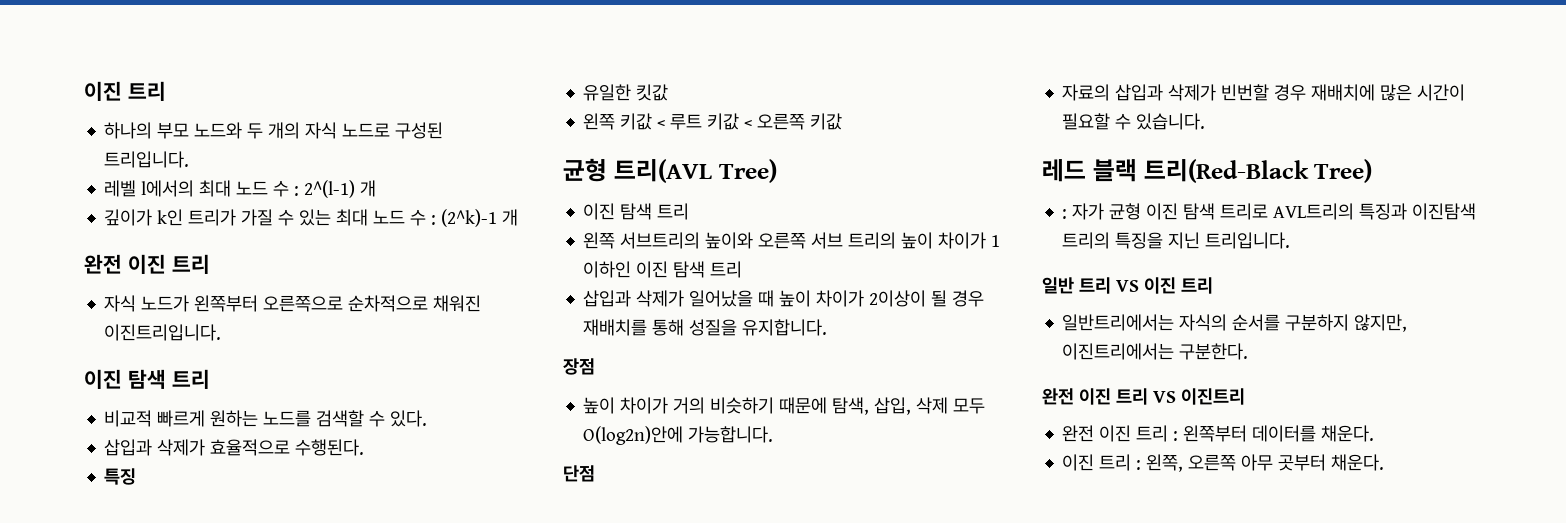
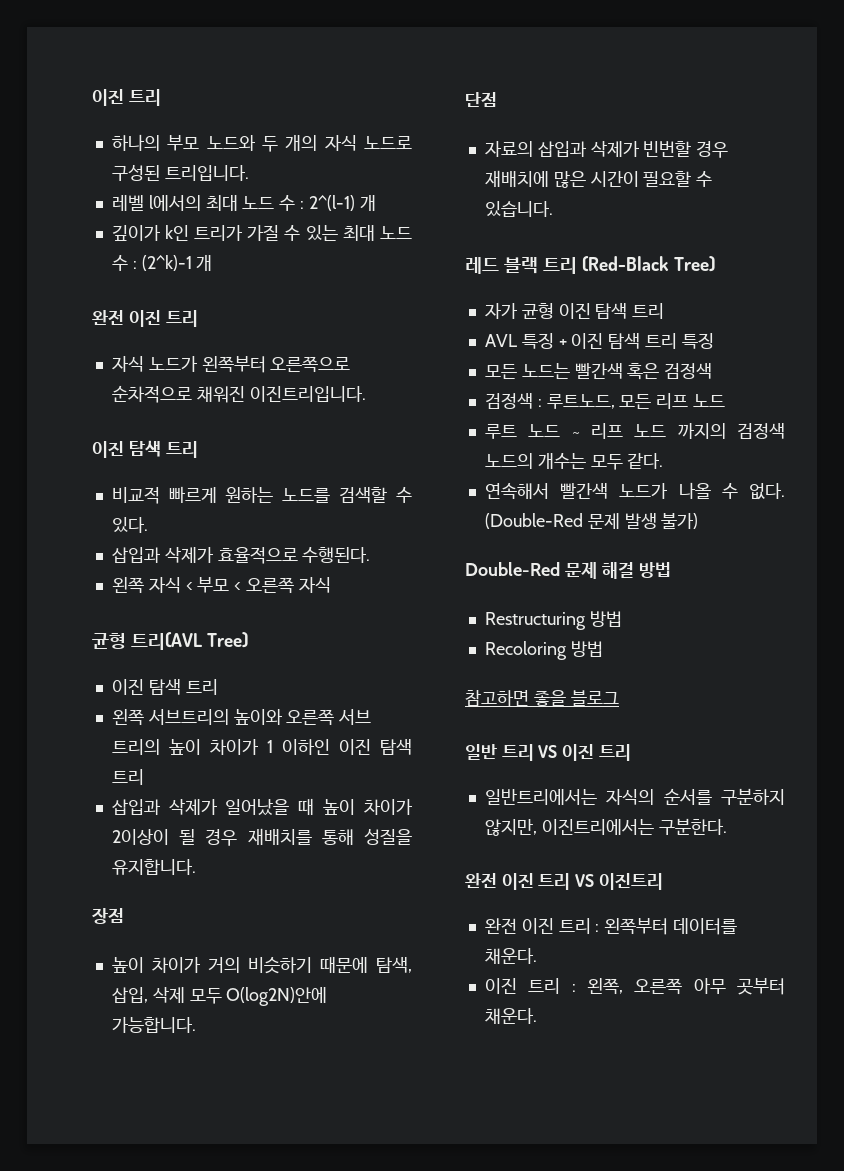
- 특징
- 유일한 킷값
- 왼쪽 키값 < 루트 키값 < 오른쪽 키값
+ 왼쪽 자식 < 부모 < 오른쪽 자식
- 높이 차이가 거의 비슷하기 때문에 탐색, 삽입, 삭제 모두 O(log2n)안에 가능합니다.
+ 높이 차이가 거의 비슷하기 때문에 탐색, 삽입, 삭제 모두 O(log2N)안에 가능합니다.
- 레드 블랙 트리(Red-Black Tree)
- : 자가 균형 이진 탐색 트리로 AVL트리의 특징과 이진탐색 트리의 특징을 지닌 트리입니다.
+ 레드 블랙 트리 (Red-Black Tree)
+ 자가 균형 이진 탐색 트리
+ AVL 특징 + 이진 탐색 트리 특징
+ 모든 노드는 빨간색 혹은 검정색
+ 검정색 : 루트노드, 모든 리프 노드
+ 루트 노드 ~ 리프 노드 까지의 검정색 노드의 개수는 모두 같다.
+ 연속해서 빨간색 노드가 나올 수 없다. (Double-Red 문제 발생 불가)
+ Double-Red 문제 해결 방법
+ Restructuring 방법
+ Recoloring 방법
+ 참고하면 좋을 블로그

